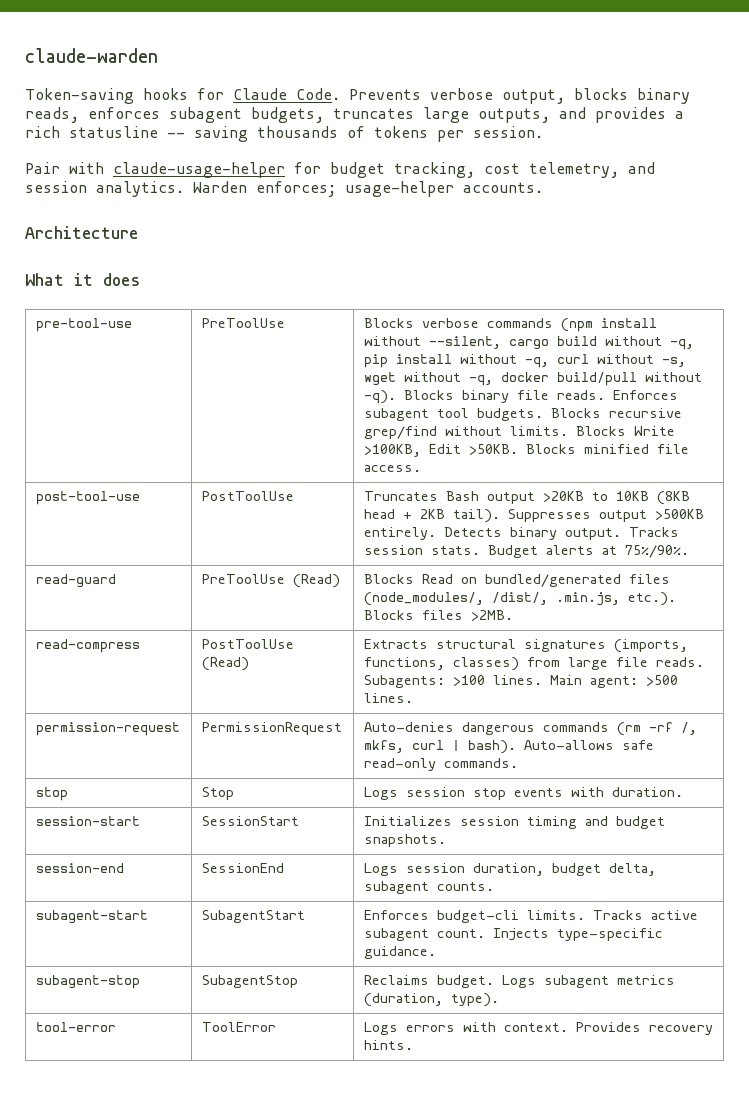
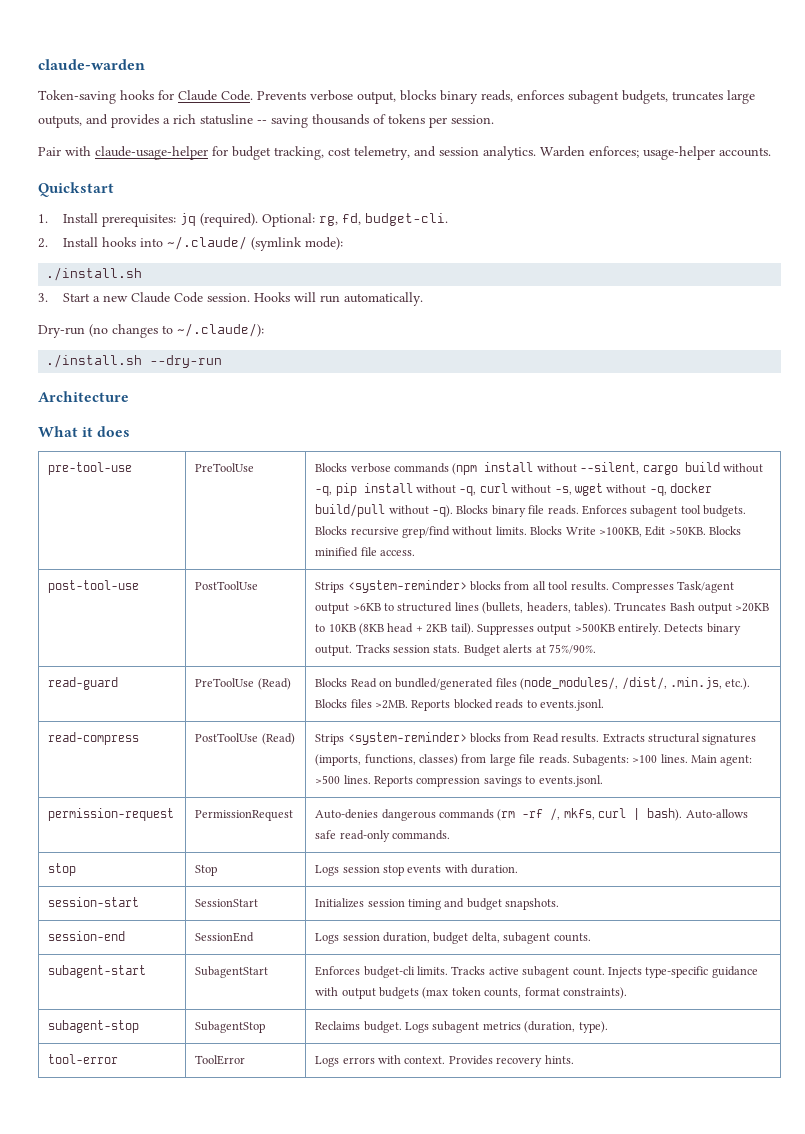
+ Quickstart
+ 1. Install prerequisites: jq (required). Optional: rg, fd, budget-cli.
+ 2. Install hooks into ~/.claude/ (symlink mode):
+ ./install.sh
+ 3. Start a new Claude Code session. Hooks will run automatically.
+ Dry-run (no changes to ~/.claude/):
+ ./install.sh --dry-run
+ Strips <system-reminder> blocks from all tool results. Compresses Task/agent output >6KB to structured lines (bullets, headers, tables).
- read-guard | PreToolUse (Read) | Blocks Read on bundled/generated files (node_modules/, /dist/, .min.js, etc.). Blocks files >2MB.
- read-compress | PostToolUse (Read) | Extracts structural signatures (imports, functions, classes) from large file reads. Subagents: >100 lines. Main agent: >500 lines.
+ read-guard | PreToolUse (Read) | Blocks Read on bundled/generated files (node_modules/, /dist/, .min.js, etc.). Blocks files >2MB. Reports blocked reads to events.jsonl.
+ read-compress | PostToolUse (Read) | Strips <system-reminder> blocks from Read results. Extracts structural signatures (imports, functions, classes) from large file reads. Subagents: >100 lines. Main agent: >500 lines. Reports compression savings to events.jsonl.
- subagent-start | SubagentStart | Enforces budget-cli limits. Tracks active subagent count. Injects type-specific guidance.
+ subagent-start | SubagentStart | Enforces budget-cli limits. Tracks active subagent count. Injects type-specific guidance with output budgets (max token counts, format constraints).

